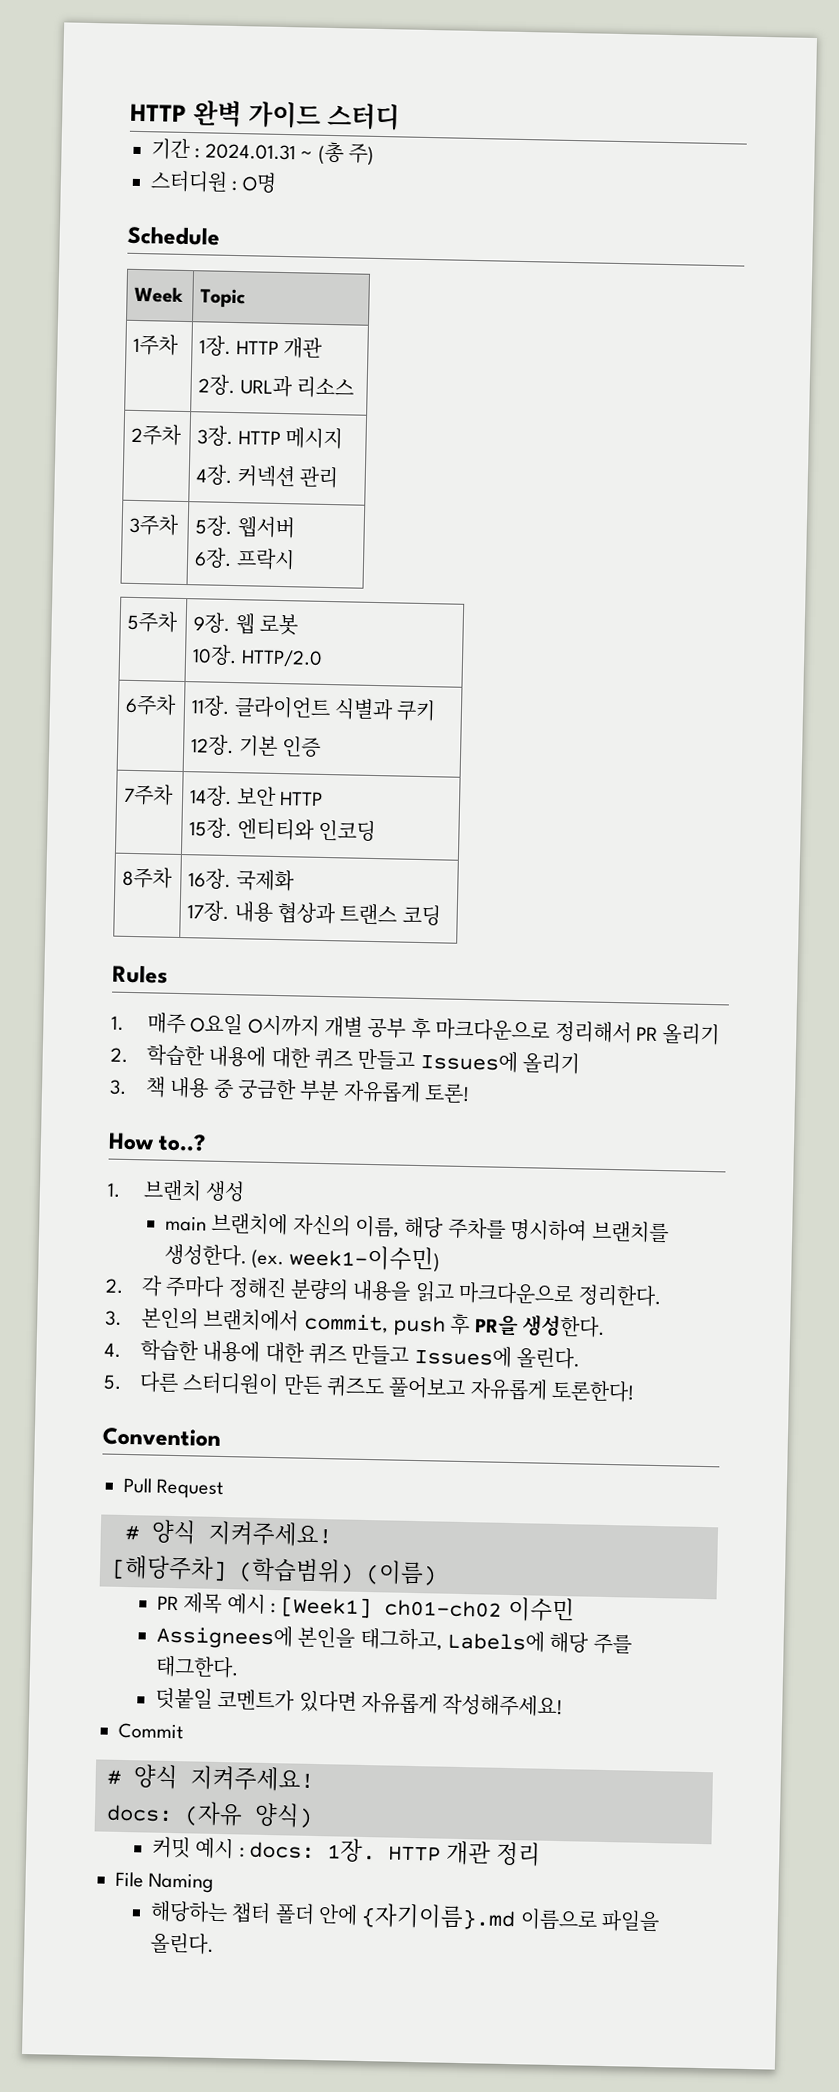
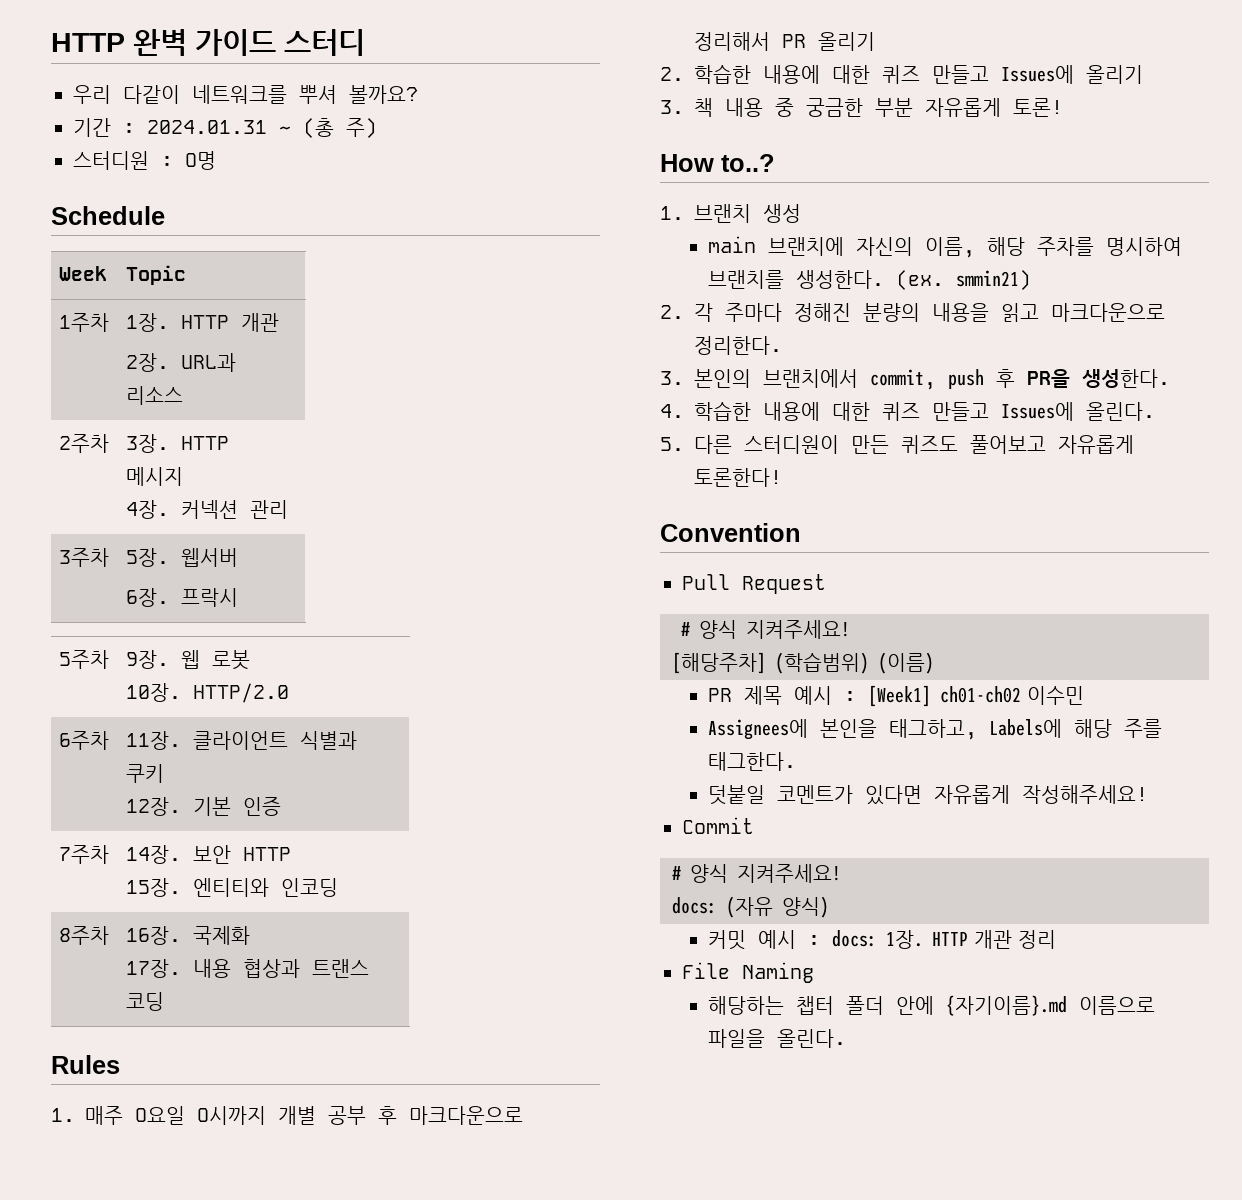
+ 우리 다같이 네트워크를 뿌셔 볼까요?
- (ex. week1-이수민)
+ (ex. smmin21)

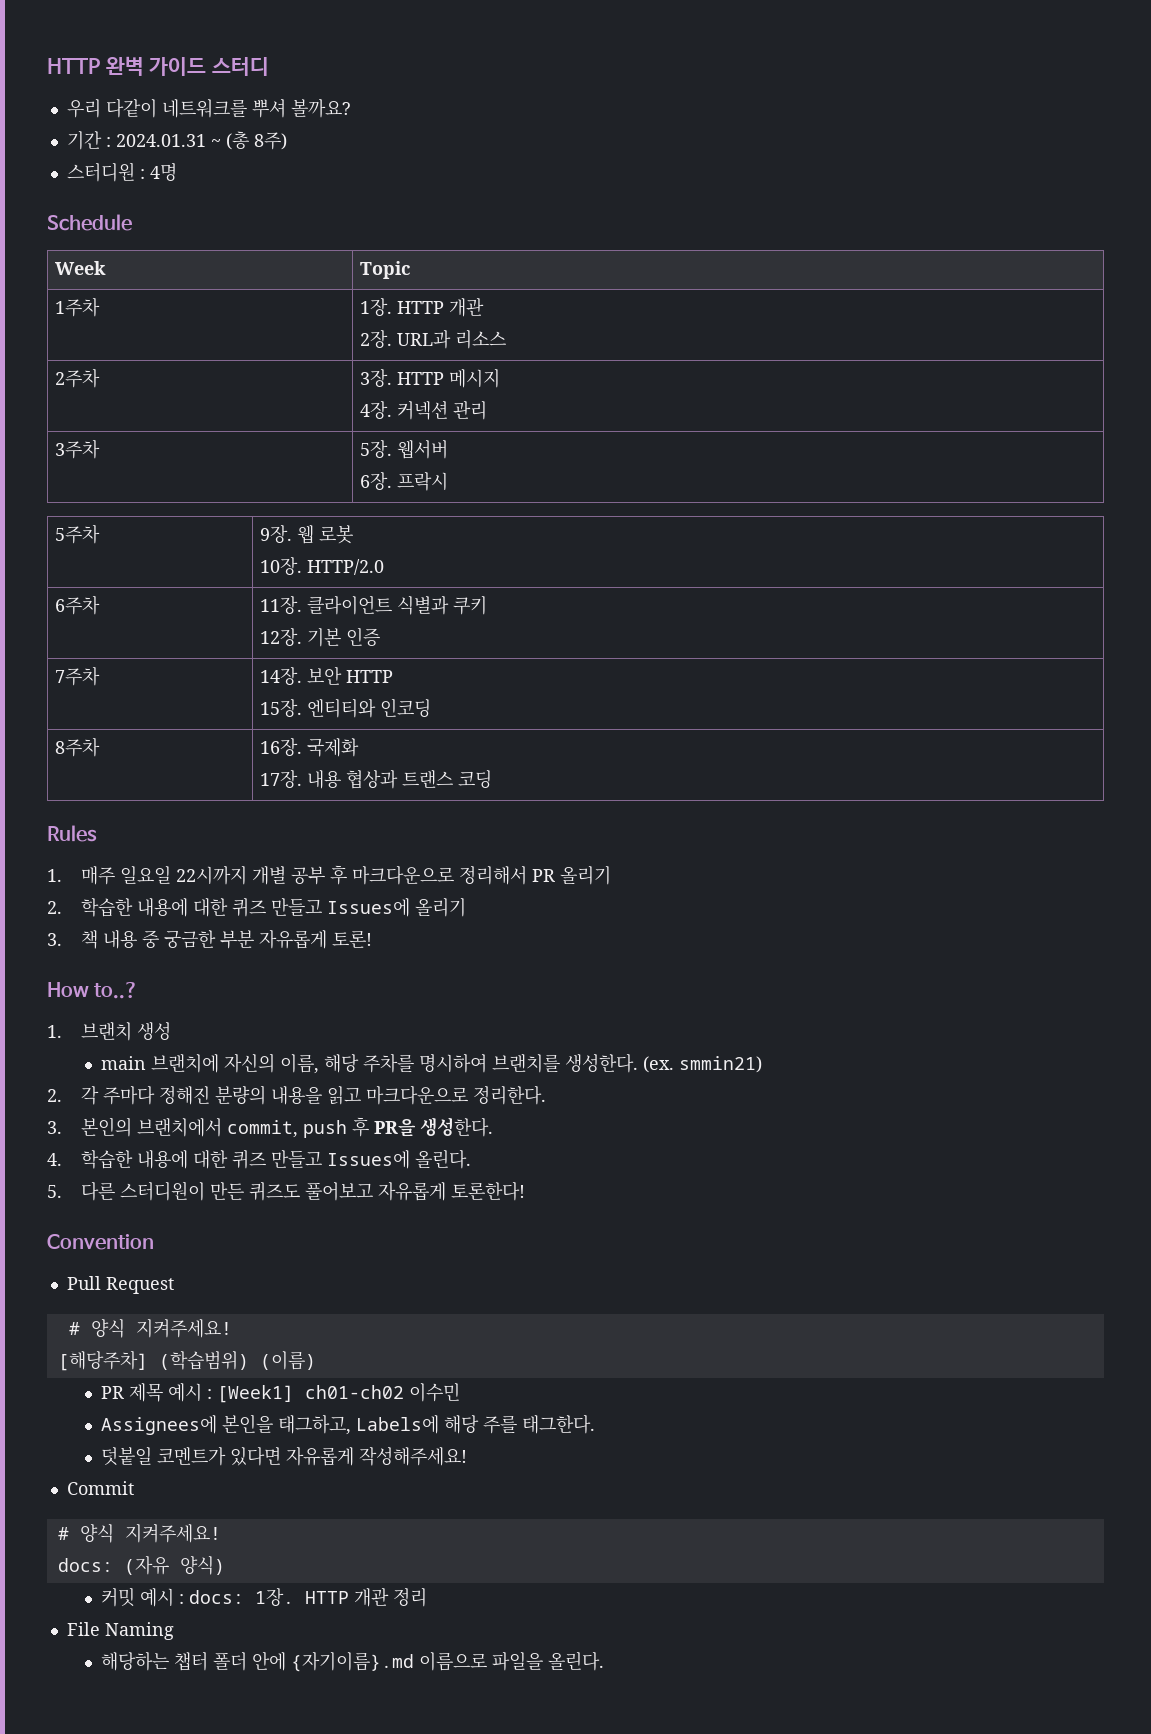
- 기간 : 2024.01.31 ~ (총 주)
+ 기간 : 2024.01.31 ~ (총 8주)
- 스터디원 : O명
+ 스터디원 : 4명
- 1. 매주 O요일 O시까지 개별 공부 후 마크다운으로 정리해서 PR 올리기
+ 1. 매주 일요일 22시까지 개별 공부 후 마크다운으로 정리해서 PR 올리기

